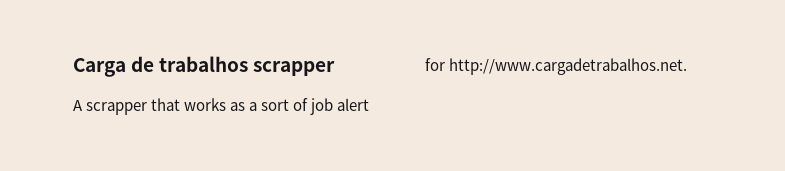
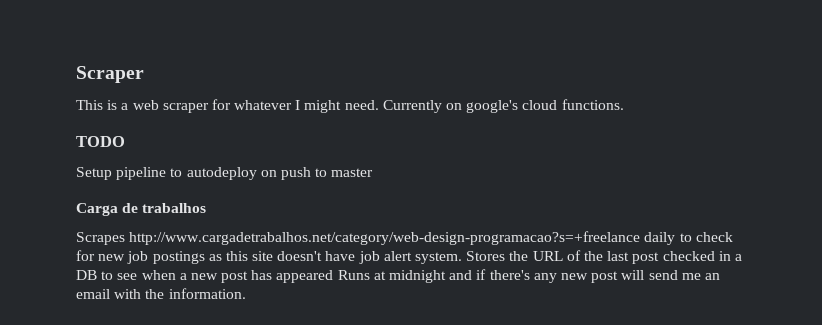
- Carga de trabalhos scrapper
- A scrapper that works as a sort of job alert for http://www.cargadetrabalhos.net.
+ Scraper
+ This is a web scraper for whatever I might need. Currently on google's cloud functions.
+ TODO
+ Setup pipeline to autodeploy on push to master
+ Carga de trabalhos
+ Scrapes http://www.cargadetrabalhos.net/category/web-design-programacao?s=+freelance daily to check for new job postings as this site doesn't have job alert system. Stores the URL of the last post checked in a DB to see when a new post has appeared Runs at midnight and if there's any new post will send me an email with the information.

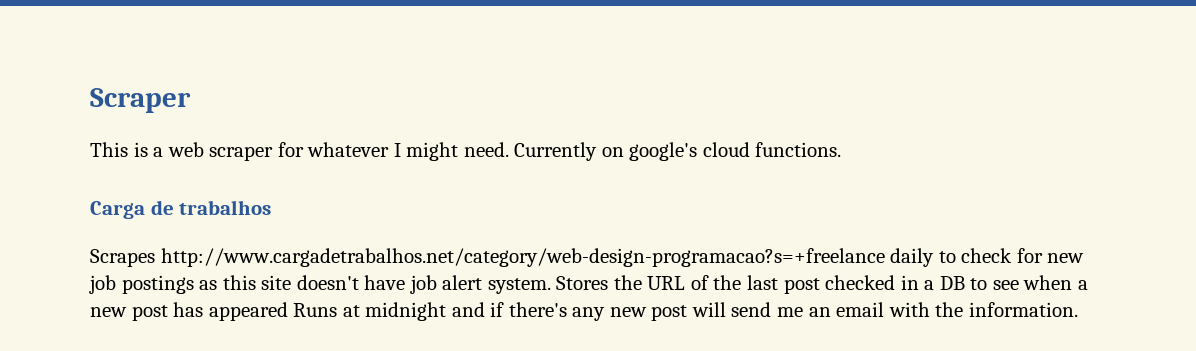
- TODO
- Setup pipeline to autodeploy on push to master

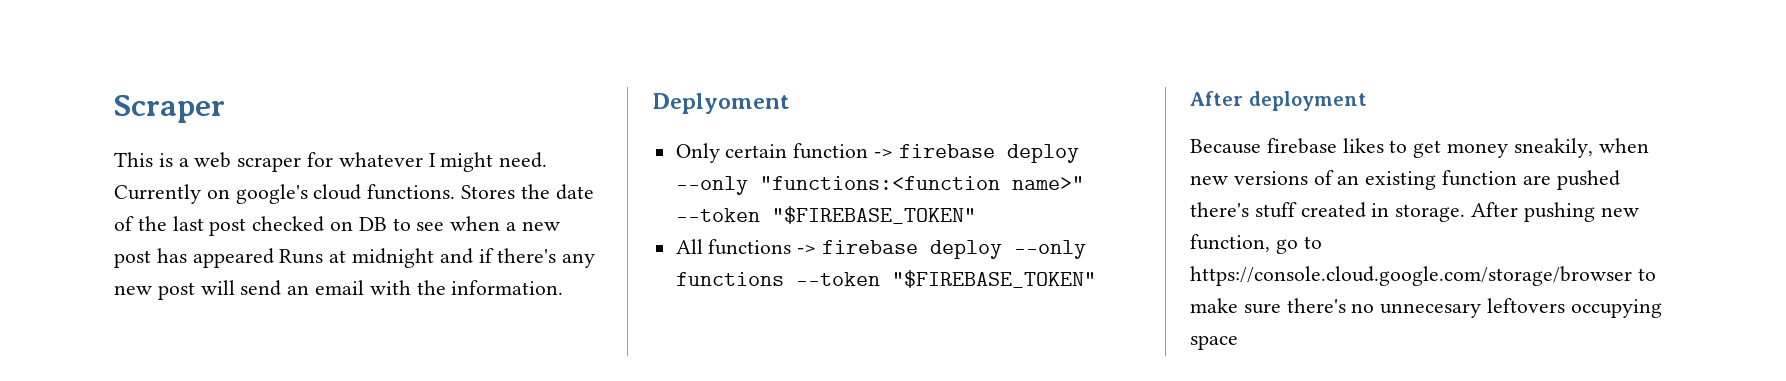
- Currently on google's cloud functions.
- Carga de trabalhos
- Scrapes http://www.cargadetrabalhos.net/category/web-design-programacao?s=+freelance daily to check for new job postings as this site doesn't have job alert system. Stores the URL of the last post checked in a DB to see when a new post has appeared Runs at midnight and if there's any new post will send me an email with the information.
+ Currently on google's cloud functions. Stores the date of the last post checked on DB to see when a new post has appeared Runs at midnight and if there's any new post will send an email with the information.
+ Deplyoment
+ Only certain function -> firebase deploy --only "functions:<function name>" --token "$FIREBASE_TOKEN"
+ All functions -> firebase deploy --only functions --token "$FIREBASE_TOKEN"
+ After deployment
+ Because firebase likes to get money sneakily, when new versions of an existing function are pushed there's stuff created in storage. After pushing new function, go to https://console.cloud.google.com/storage/browser to make sure there's no unnecesary leftovers occupying space

